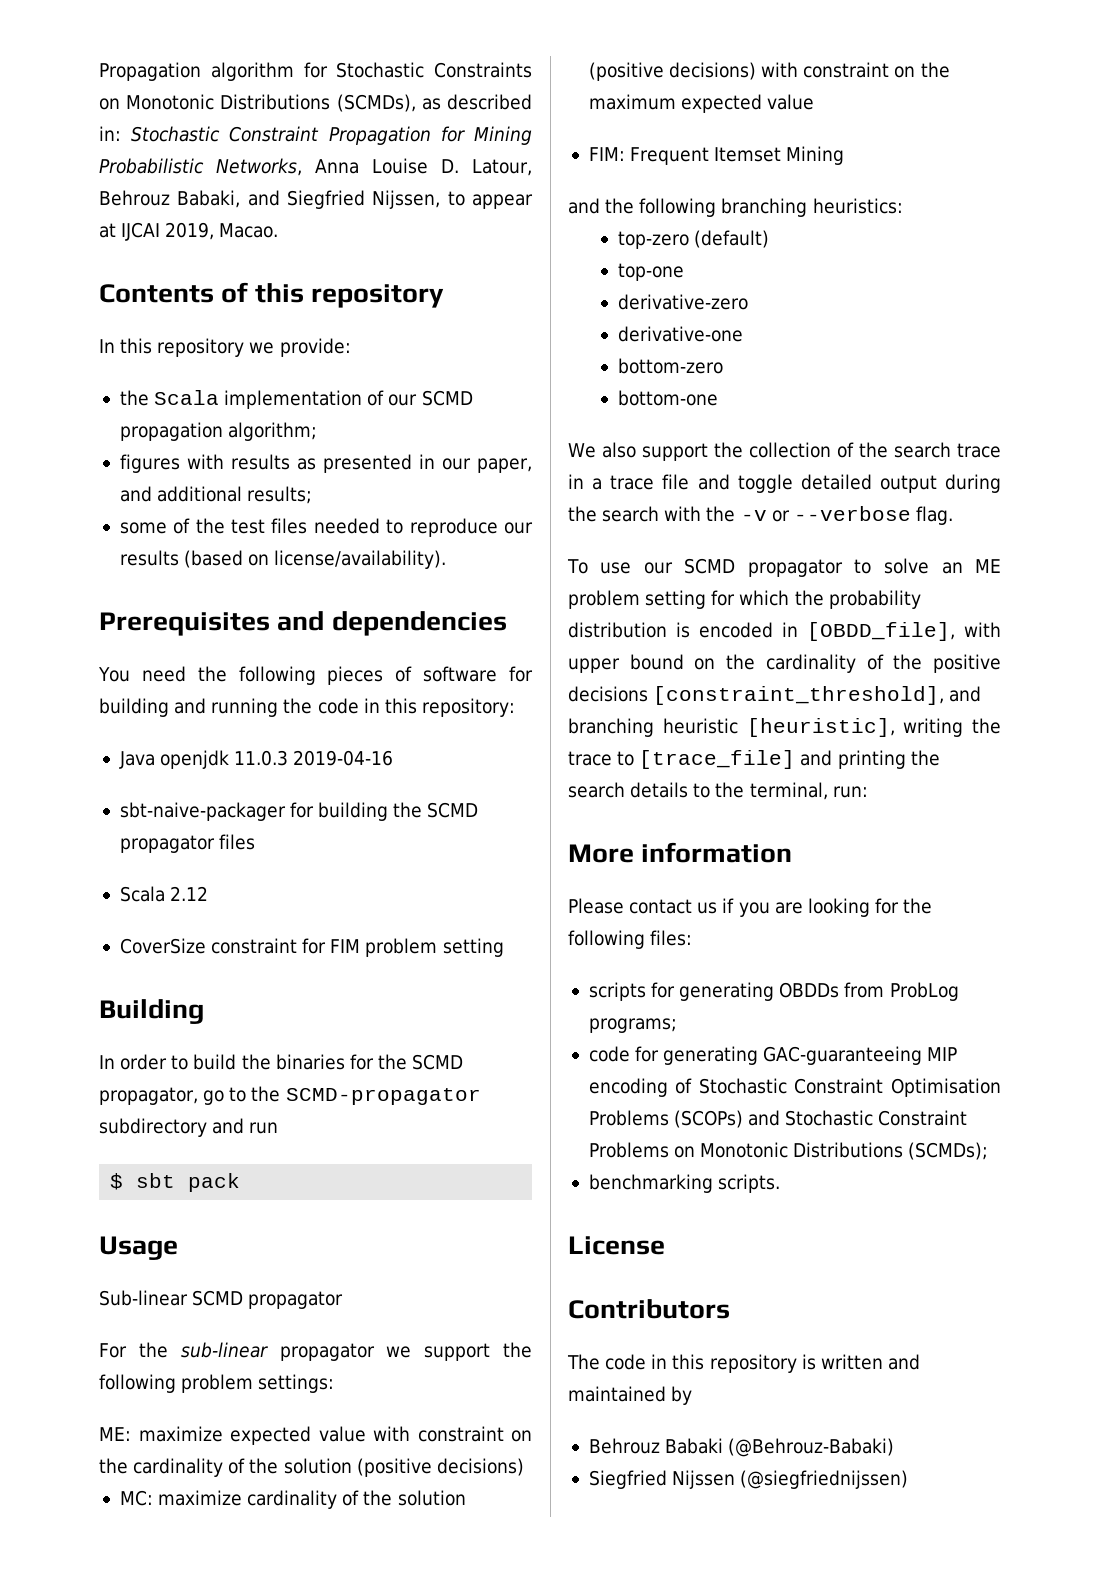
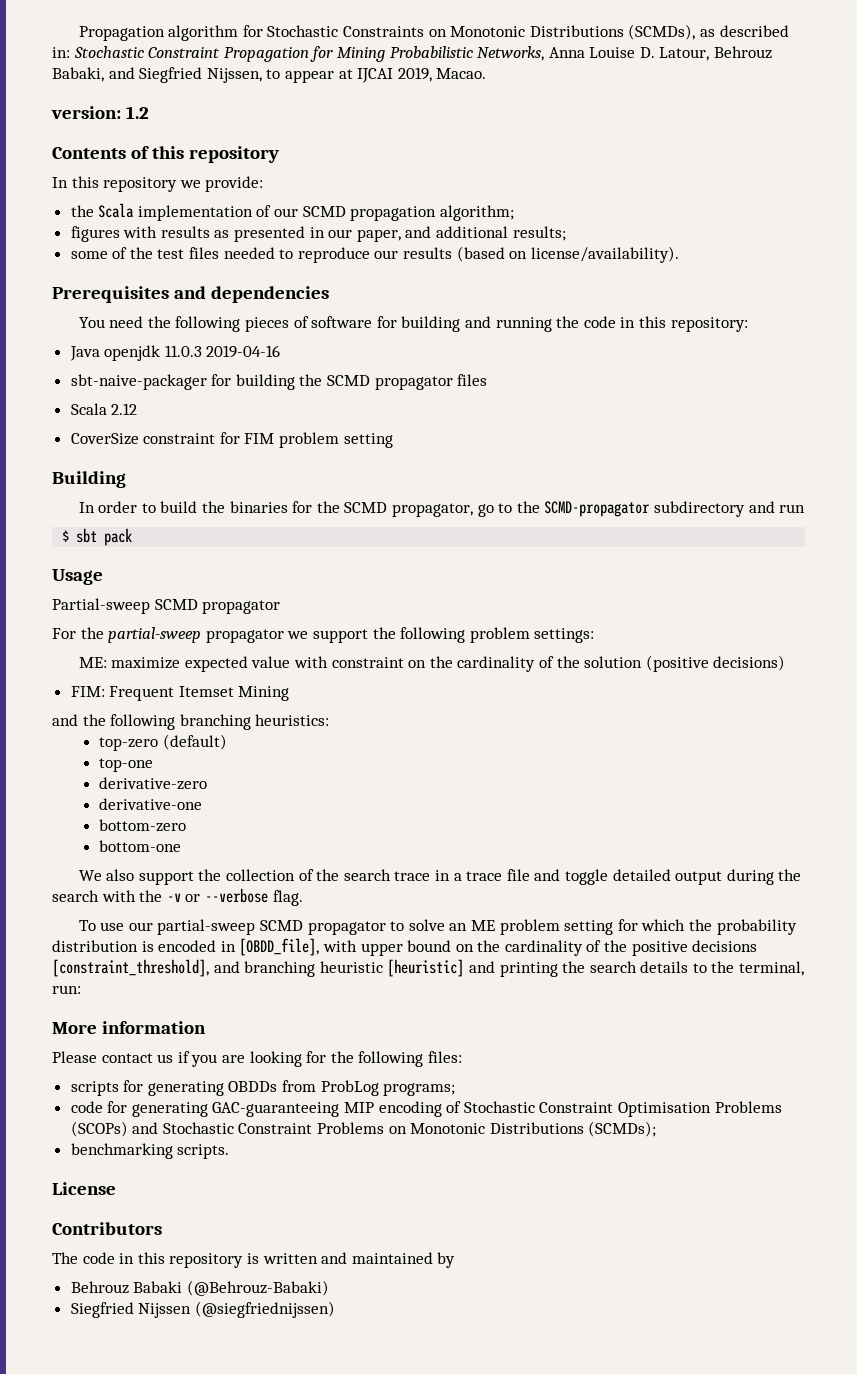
+ version: 1.2
- Sub-linear SCMD propagator
+ Partial-sweep SCMD propagator
- For the sub-linear propagator we support the following problem settings:
+ For the partial-sweep propagator we support the following problem settings:
- MC: maximize cardinality of the solution (positive decisions) with constraint on the maximum expected value
- To use our SCMD propagator to solve an ME problem setting for which the probability distribution is encoded in [OBDD_file], with upper bound on the cardinality of the positive decisions [constraint_threshold], and branching heuristic [heuristic], writing the trace to [trace_file] and printing the search details to the terminal, run:
+ To use our partial-sweep SCMD propagator to solve an ME problem setting for which the probability distribution is encoded in [OBDD_file], with upper bound on the cardinality of the positive decisions [constraint_threshold], and branching heuristic [heuristic] and printing the search details to the terminal, run:

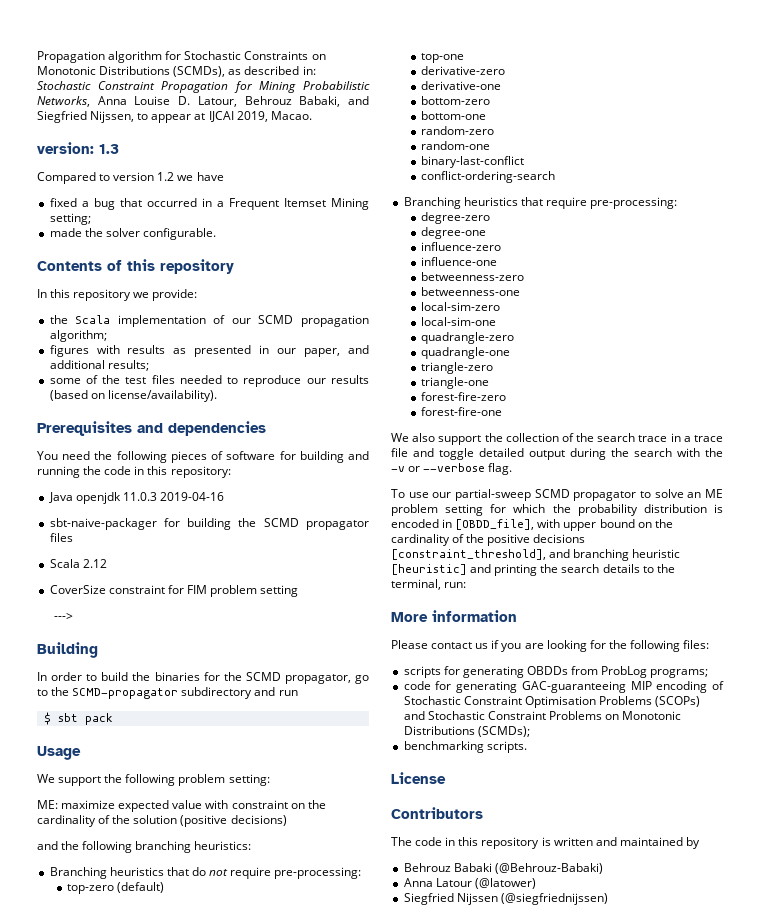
- version: 1.2
+ version: 1.3
+ Compared to version 1.2 we have
+ fixed a bug that occurred in a Frequent Itemset Mining setting;
+ made the solver configurable.
+ --->
- Partial-sweep SCMD propagator
- For the partial-sweep propagator we support the following problem settings:
+ We support the following problem setting:
- FIM: Frequent Itemset Mining
+ Branching heuristics that do not require pre-processing:
+ random-zero
+ random-one
+ binary-last-conflict
+ conflict-ordering-search
+ Branching heuristics that require pre-processing:
+ degree-zero
+ degree-one
+ influence-zero
+ influence-one
+ betweenness-zero
+ betweenness-one
+ local-sim-zero
+ local-sim-one
+ quadrangle-zero
+ quadrangle-one
+ triangle-zero
+ triangle-one
+ forest-fire-zero
+ forest-fire-one
+ Anna Latour (@latower)

